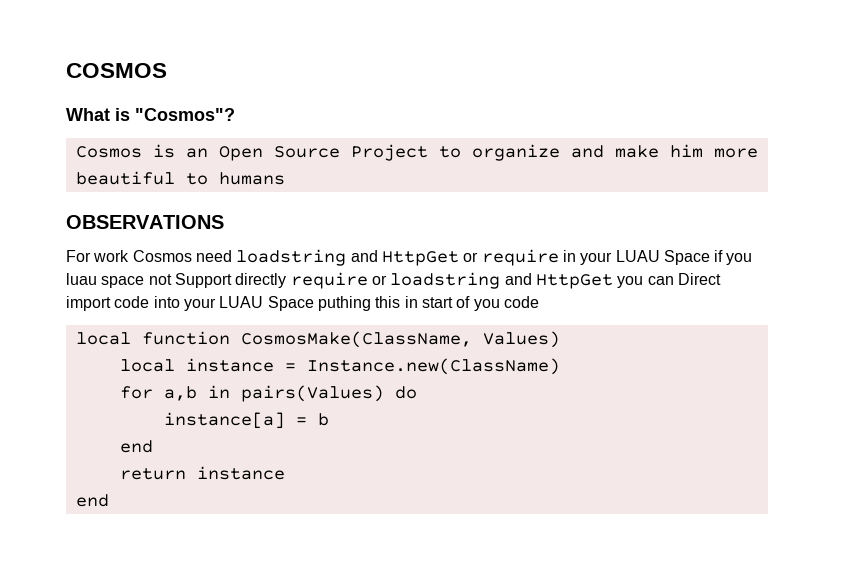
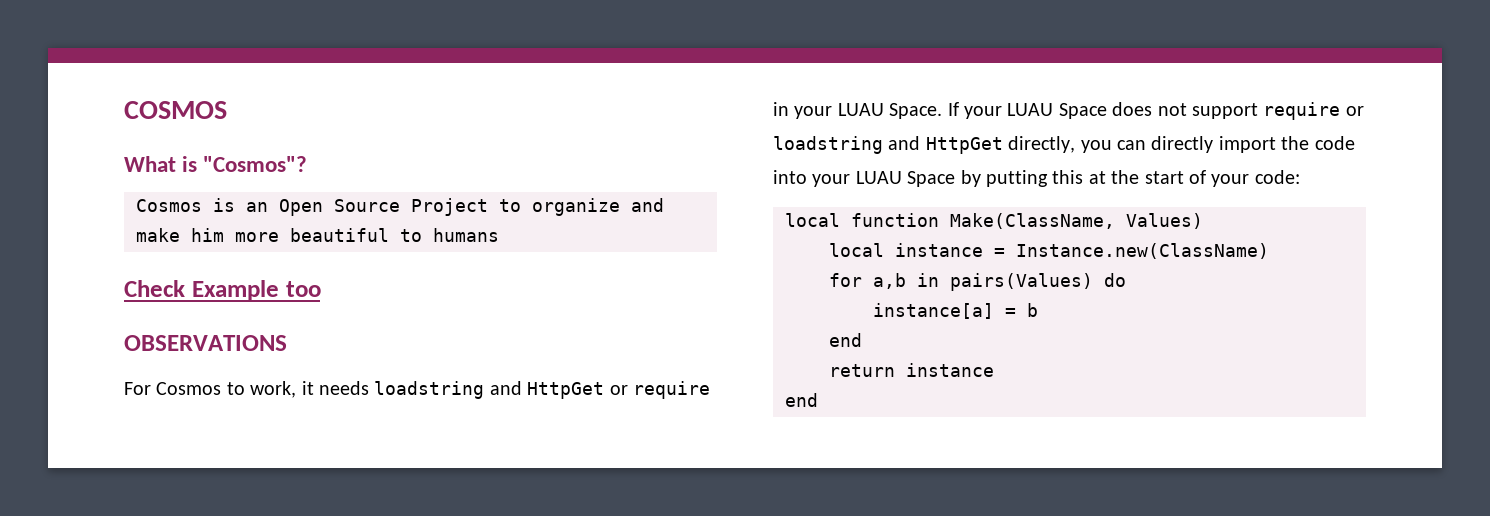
+ Check Example too
- For work Cosmos need loadstring and HttpGet or require in your LUAU Space if you luau space not Support directly require or loadstring and HttpGet you can Direct import code into your LUAU Space puthing this in start of you code
+ For Cosmos to work, it needs loadstring and HttpGet or require in your LUAU Space. If your LUAU Space does not support require or loadstring and HttpGet directly, you can directly import the code into your LUAU Space by putting this at the start of your code:
- local function CosmosMake(ClassName, Values)
+ local function Make(ClassName, Values)

